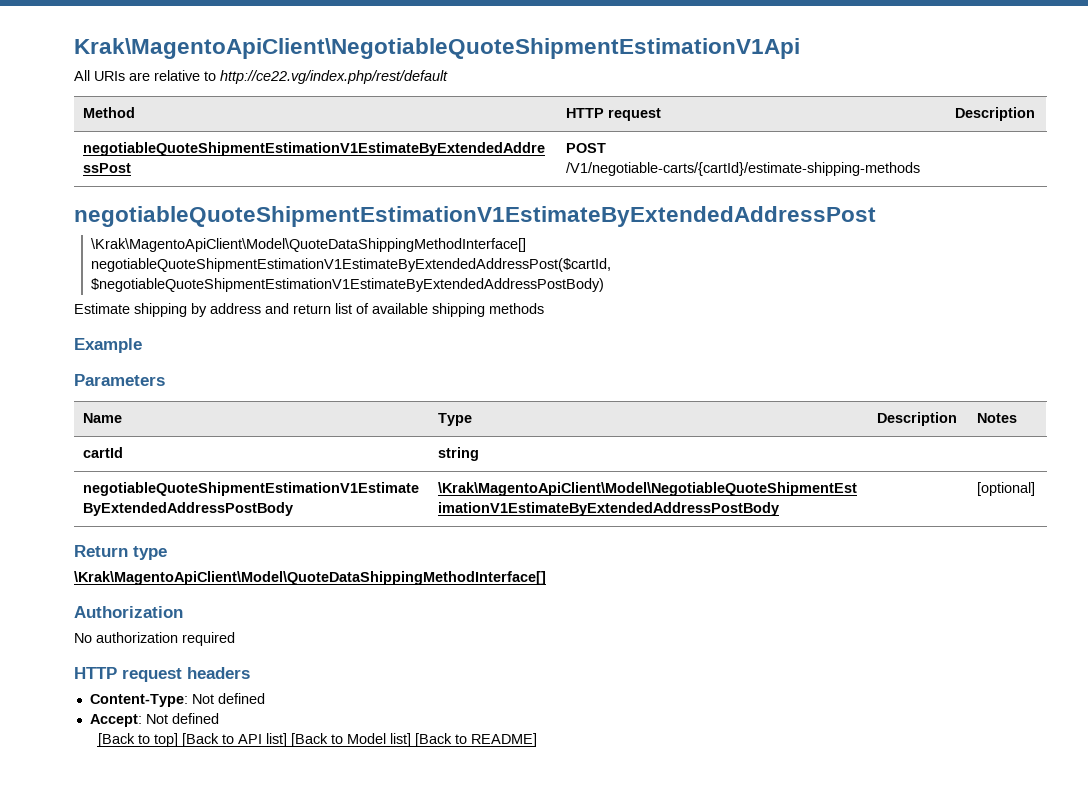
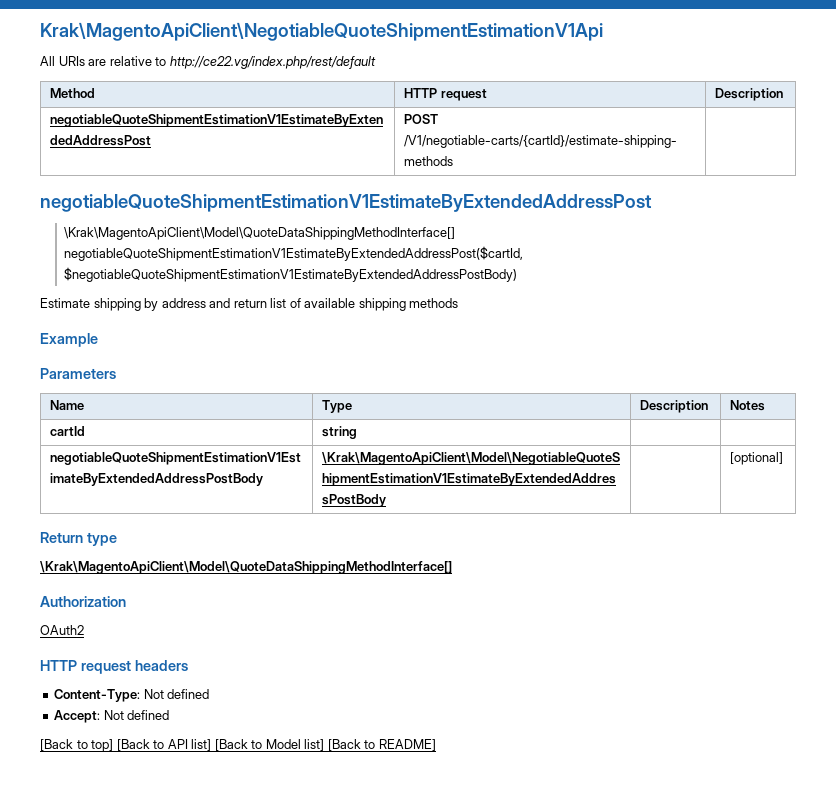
- No authorization required
+ OAuth2

